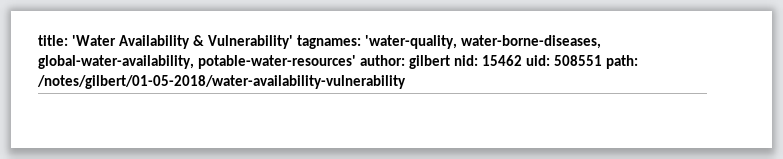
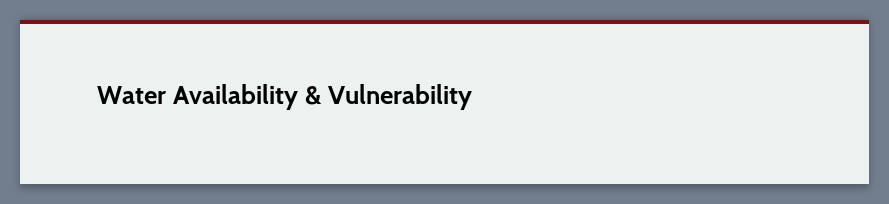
- title: 'Water Availability & Vulnerability' tagnames: 'water-quality, water-borne-diseases, global-water-availability, potable-water-resources' author: gilbert nid: 15462 uid: 508551 path: /notes/gilbert/01-05-2018/water-availability-vulnerability
+ Water Availability & Vulnerability

